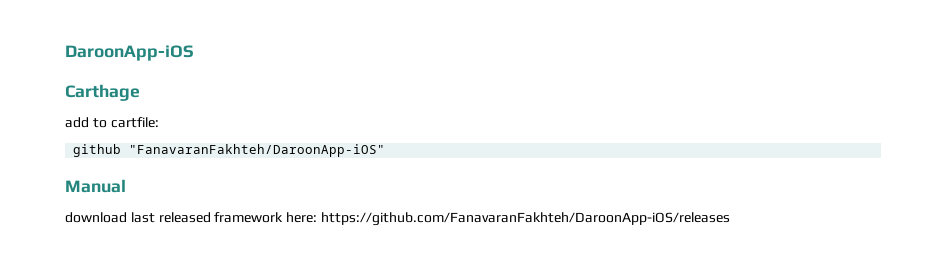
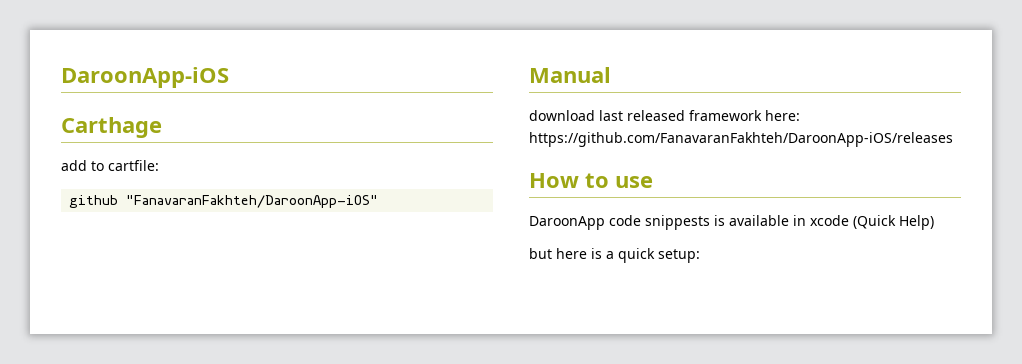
+ How to use
+ DaroonApp code snippests is available in xcode (Quick Help)
+ but here is a quick setup:

